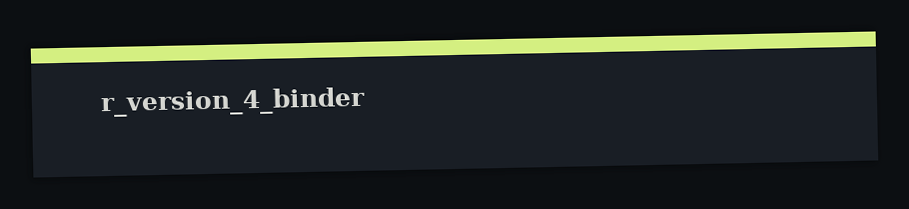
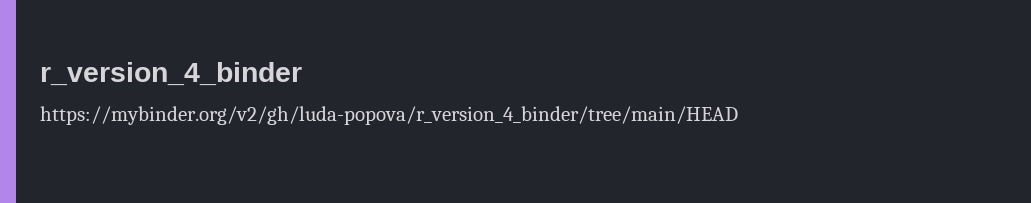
+ https://mybinder.org/v2/gh/luda-popova/r_version_4_binder/tree/main/HEAD

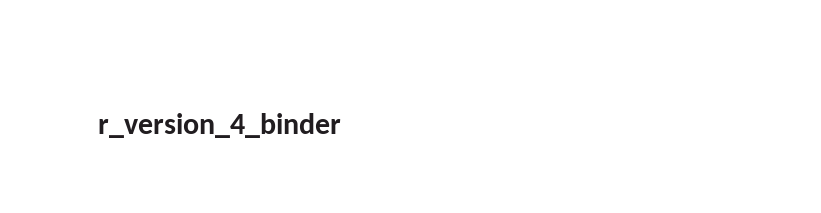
- https://mybinder.org/v2/gh/luda-popova/r_version_4_binder/tree/main/HEAD

